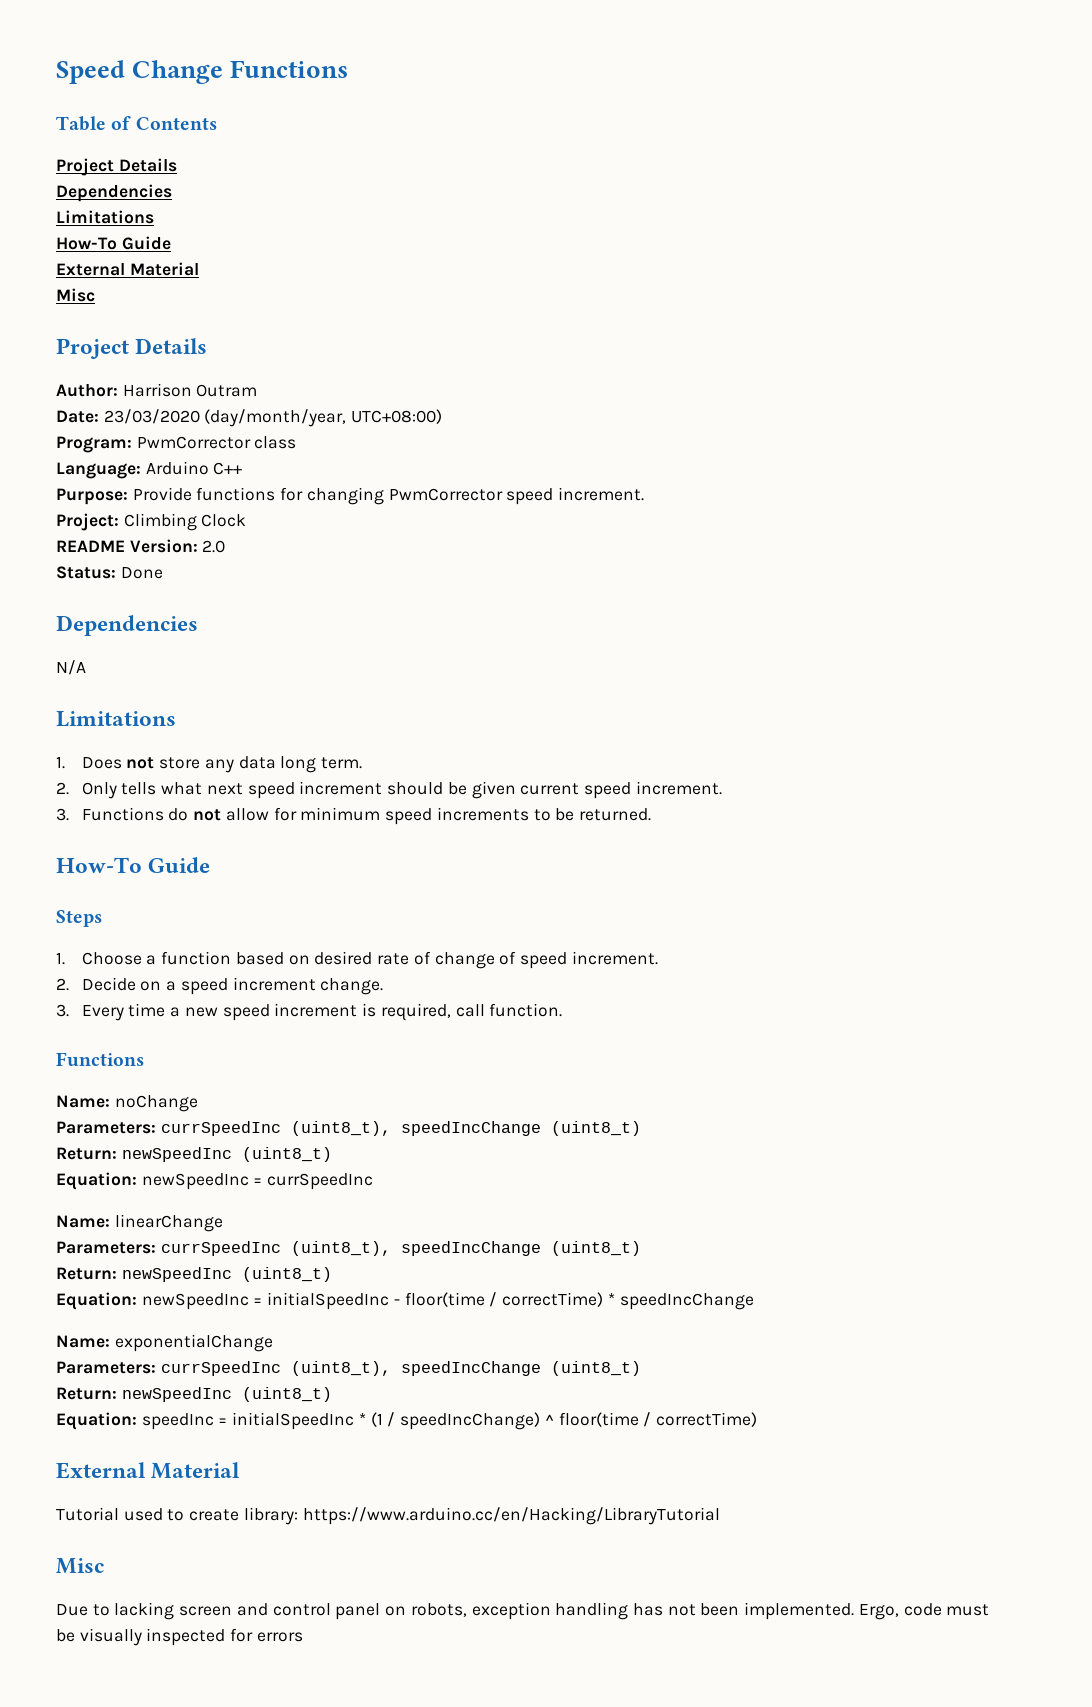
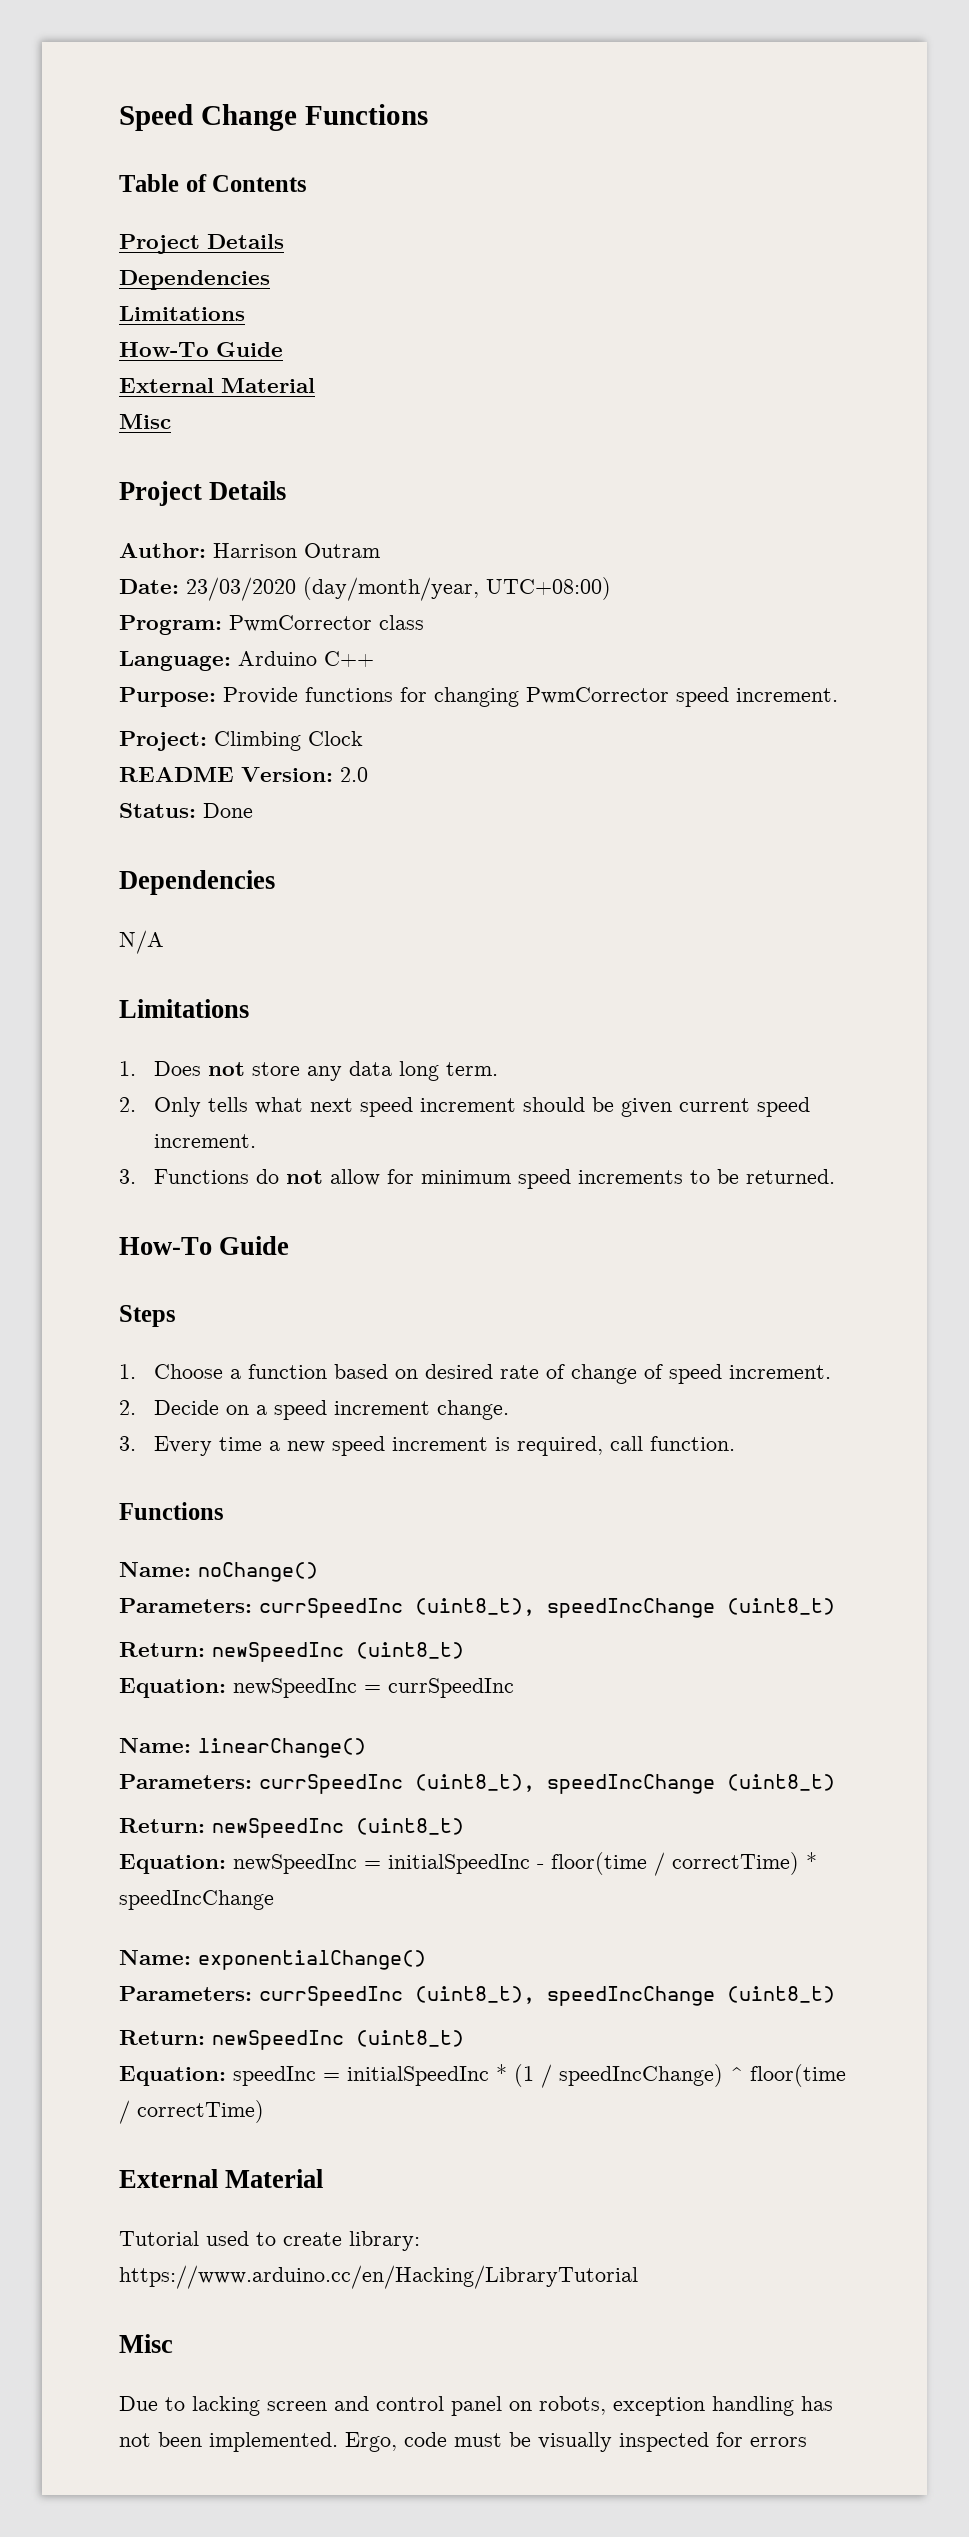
- Name: noChange
+ Name: noChange()
- Name: linearChange
+ Name: linearChange()
- Name: exponentialChange
+ Name: exponentialChange()

